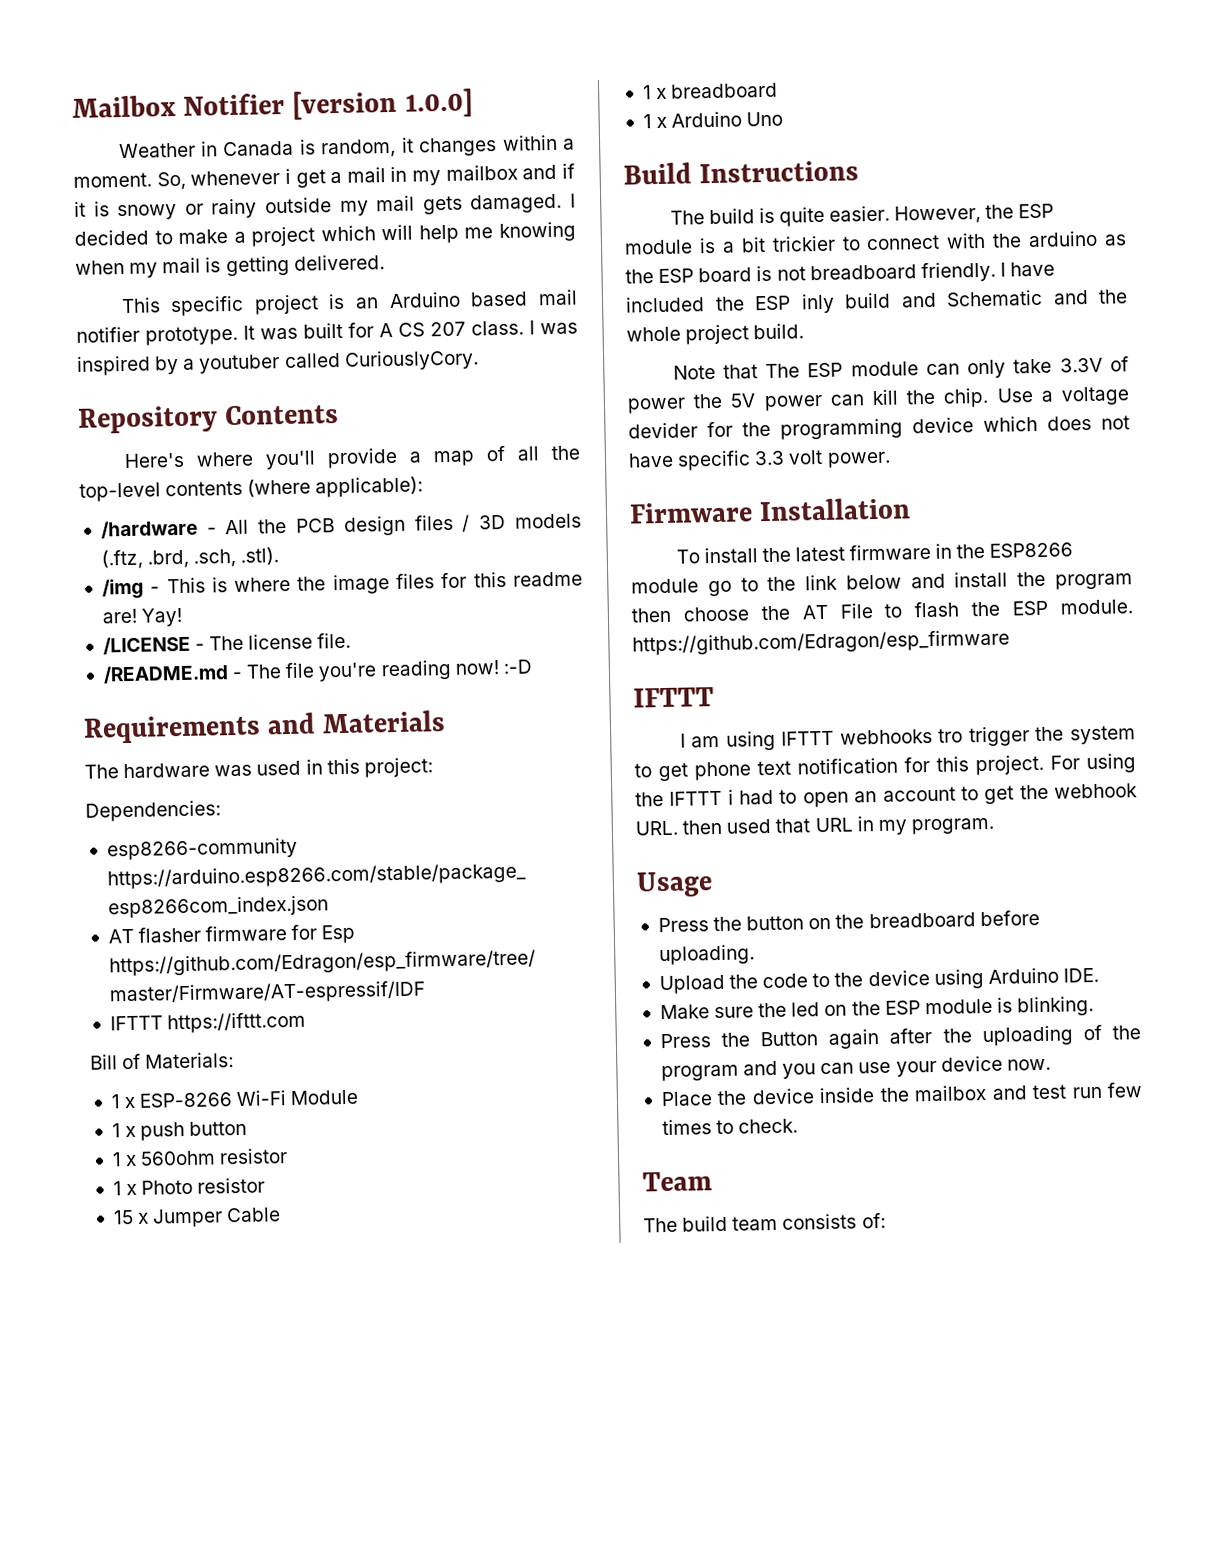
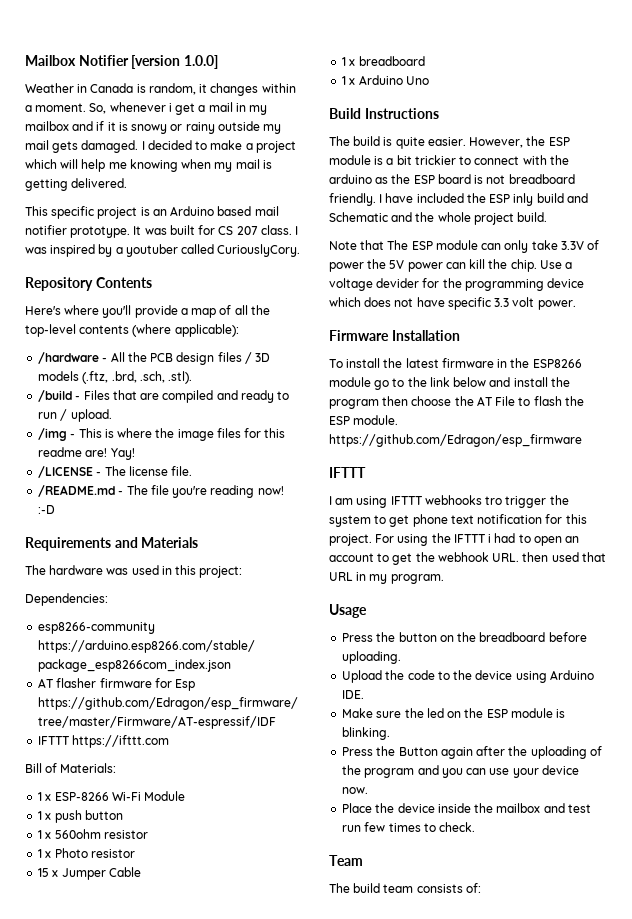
- It was built for A CS 207 class.
+ It was built for CS 207 class.
+ /build - Files that are compiled and ready to run / upload.

